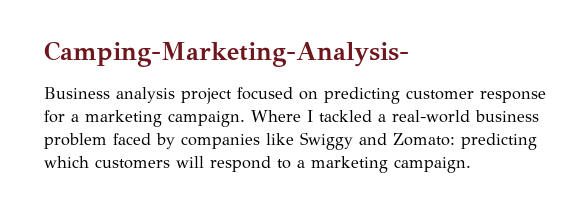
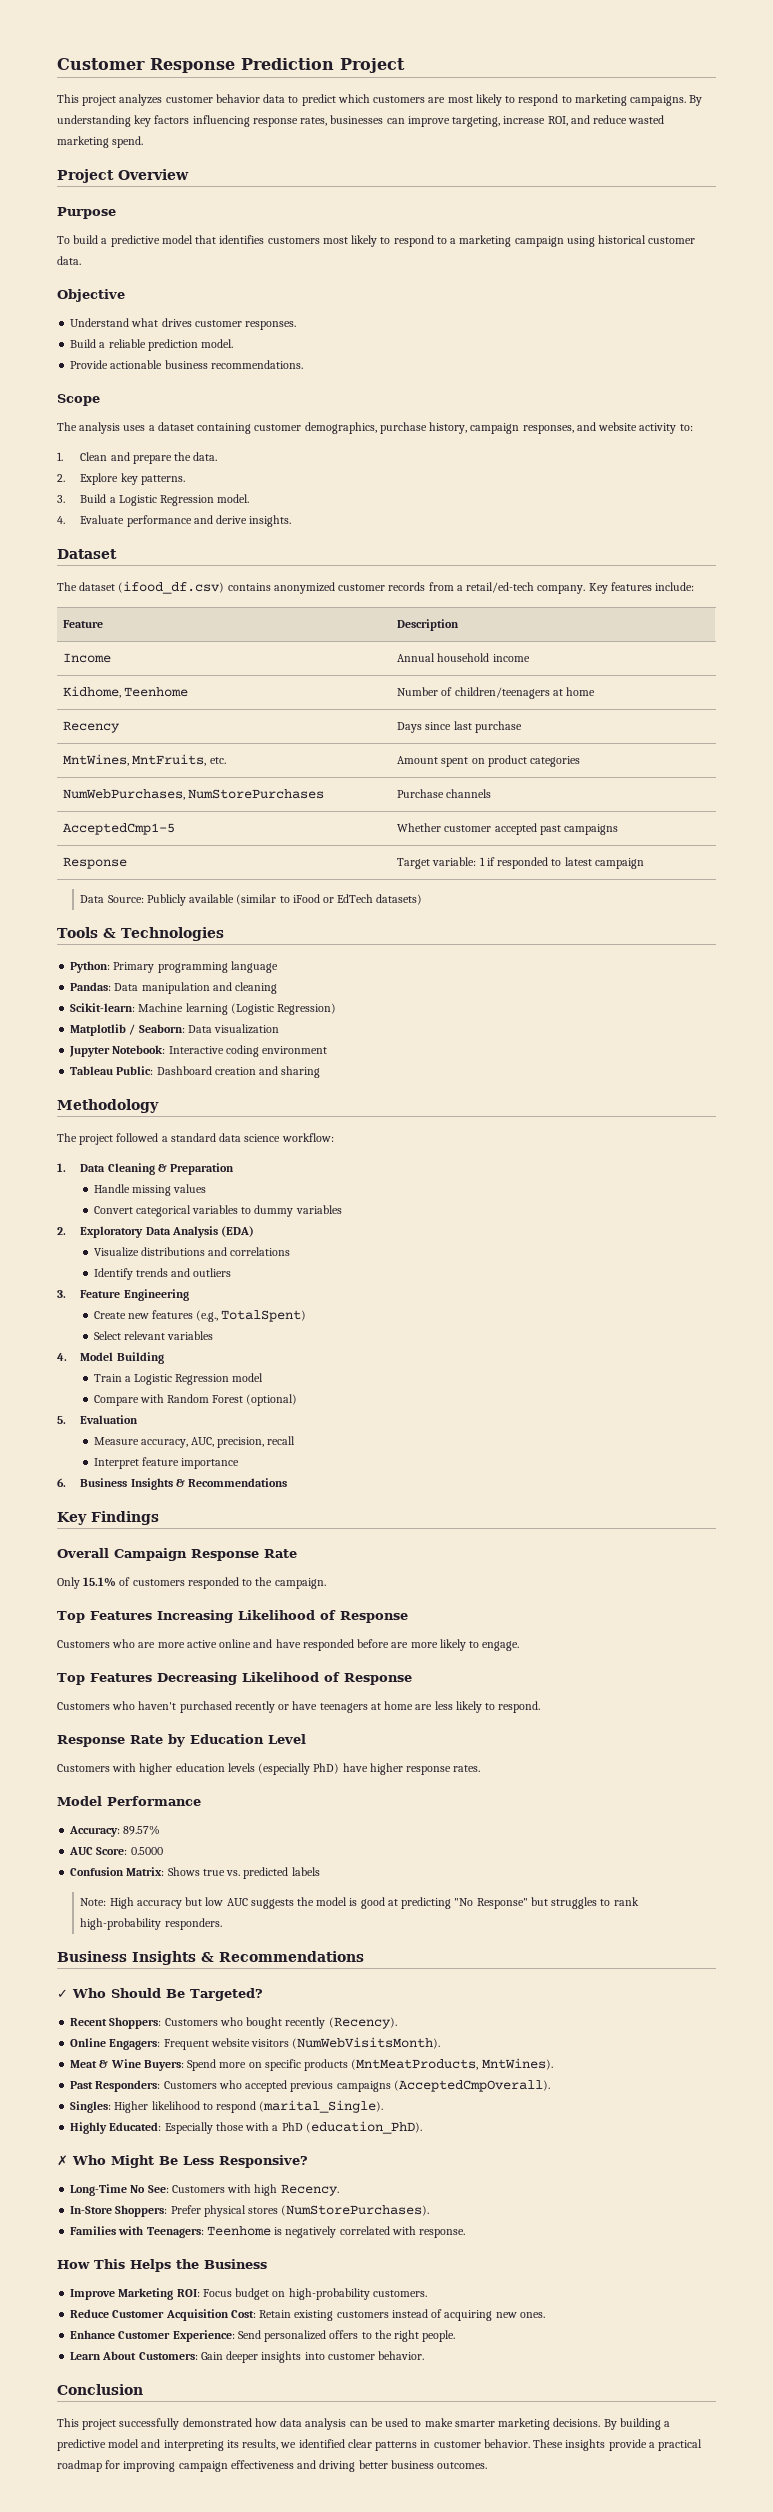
- Camping-Marketing-Analysis-
- Business analysis project focused on predicting customer response for a marketing campaign. Where I tackled a real-world business problem faced by companies like Swiggy and Zomato: predicting which customers will respond to a marketing campaign.
+ Customer Response Prediction Project
+ This project analyzes customer behavior data to predict which customers are most likely to respond to marketing campaigns. By understanding key factors influencing response rates, businesses can improve targeting, increase ROI, and reduce wasted marketing spend.
+ Project Overview
+ Purpose
+ To build a predictive model that identifies customers most likely to respond to a marketing campaign using historical customer data.
+ Objective
+ Understand what drives customer responses.
+ Build a reliable prediction model.
+ Provide actionable business recommendations.
+ Scope
+ The analysis uses a dataset containing customer demographics, purchase history, campaign responses, and website activity to:
+ 1. Clean and prepare the data.
+ 2. Explore key patterns.
+ 3. Build a Logistic Regression model.
+ 4. Evaluate performance and derive insights.
+ Dataset
+ The dataset (ifood_df.csv) contains anonymized customer records from a retail/ed-tech company. Key features include:
+ Feature | Description
+ Income | Annual household income
+ Kidhome, Teenhome | Number of children/teenagers at home
+ Recency | Days since last purchase
+ MntWines, MntFruits, etc. | Amount spent on product categories
+ NumWebPurchases, NumStorePurchases | Purchase channels
+ AcceptedCmp1-5 | Whether customer accepted past campaigns
+ Response | Target variable: 1 if responded to latest campaign
+ Data Source: Publicly available (similar to iFood or EdTech datasets)
+ Tools & Technologies
+ Python: Primary programming language
+ Pandas: Data manipulation and cleaning
+ Scikit-learn: Machine learning (Logistic Regression)
+ Matplotlib / Seaborn: Data visualization
+ Jupyter Notebook: Interactive coding environment
+ Tableau Public: Dashboard creation and sharing
+ Methodology
+ The project followed a standard data science workflow:
+ 1. Data Cleaning & Preparation
+ Handle missing values
+ Convert categorical variables to dummy variables
+ 2. Exploratory Data Analysis (EDA)
+ Visualize distributions and correlations
+ Identify trends and outliers
+ 3. Feature Engineering
+ Create new features (e.g., TotalSpent)
+ Select relevant variables
+ 4. Model Building
+ Train a Logistic Regression model
+ Compare with Random Forest (optional)
+ 5. Evaluation
+ Measure accuracy, AUC, precision, recall
+ Interpret feature importance
+ 6. Business Insights & Recommendations
+ Key Findings
+ Overall Campaign Response Rate
+ Only 15.1% of customers responded to the campaign.
+ Top Features Increasing Likelihood of Response
+ Customers who are more active online and have responded before are more likely to engage.
+ Top Features Decreasing Likelihood of Response
+ Customers who haven't purchased recently or have teenagers at home are less likely to respond.
+ Response Rate by Education Level
+ Customers with higher education levels (especially PhD) have higher response rates.
+ Model Performance
+ Accuracy: 89.57%
+ AUC Score: 0.5000
+ Confusion Matrix: Shows true vs. predicted labels
+ Note: High accuracy but low AUC suggests the model is good at predicting "No Response" but struggles to rank high-probability responders.
+ Business Insights & Recommendations
+ ✓ Who Should Be Targeted?
+ Recent Shoppers: Customers who bought recently (Recency).
+ Online Engagers: Frequent website visitors (NumWebVisitsMonth).
+ Meat & Wine Buyers: Spend more on specific products (MntMeatProducts, MntWines).
+ Past Responders: Customers who accepted previous campaigns (AcceptedCmpOverall).
+ Singles: Higher likelihood to respond (marital_Single).
+ Highly Educated: Especially those with a PhD (education_PhD).
+ ✗ Who Might Be Less Responsive?
+ Long-Time No See: Customers with high Recency.
+ In-Store Shoppers: Prefer physical stores (NumStorePurchases).
+ Families with Teenagers: Teenhome is negatively correlated with response.
+ How This Helps the Business
+ Improve Marketing ROI: Focus budget on high-probability customers.
+ Reduce Customer Acquisition Cost: Retain existing customers instead of acquiring new ones.
+ Enhance Customer Experience: Send personalized offers to the right people.
+ Learn About Customers: Gain deeper insights into customer behavior.
+ Conclusion
+ This project successfully demonstrated how data analysis can be used to make smarter marketing decisions. By building a predictive model and interpreting its results, we identified clear patterns in customer behavior. These insights provide a practical roadmap for improving campaign effectiveness and driving better business outcomes.

